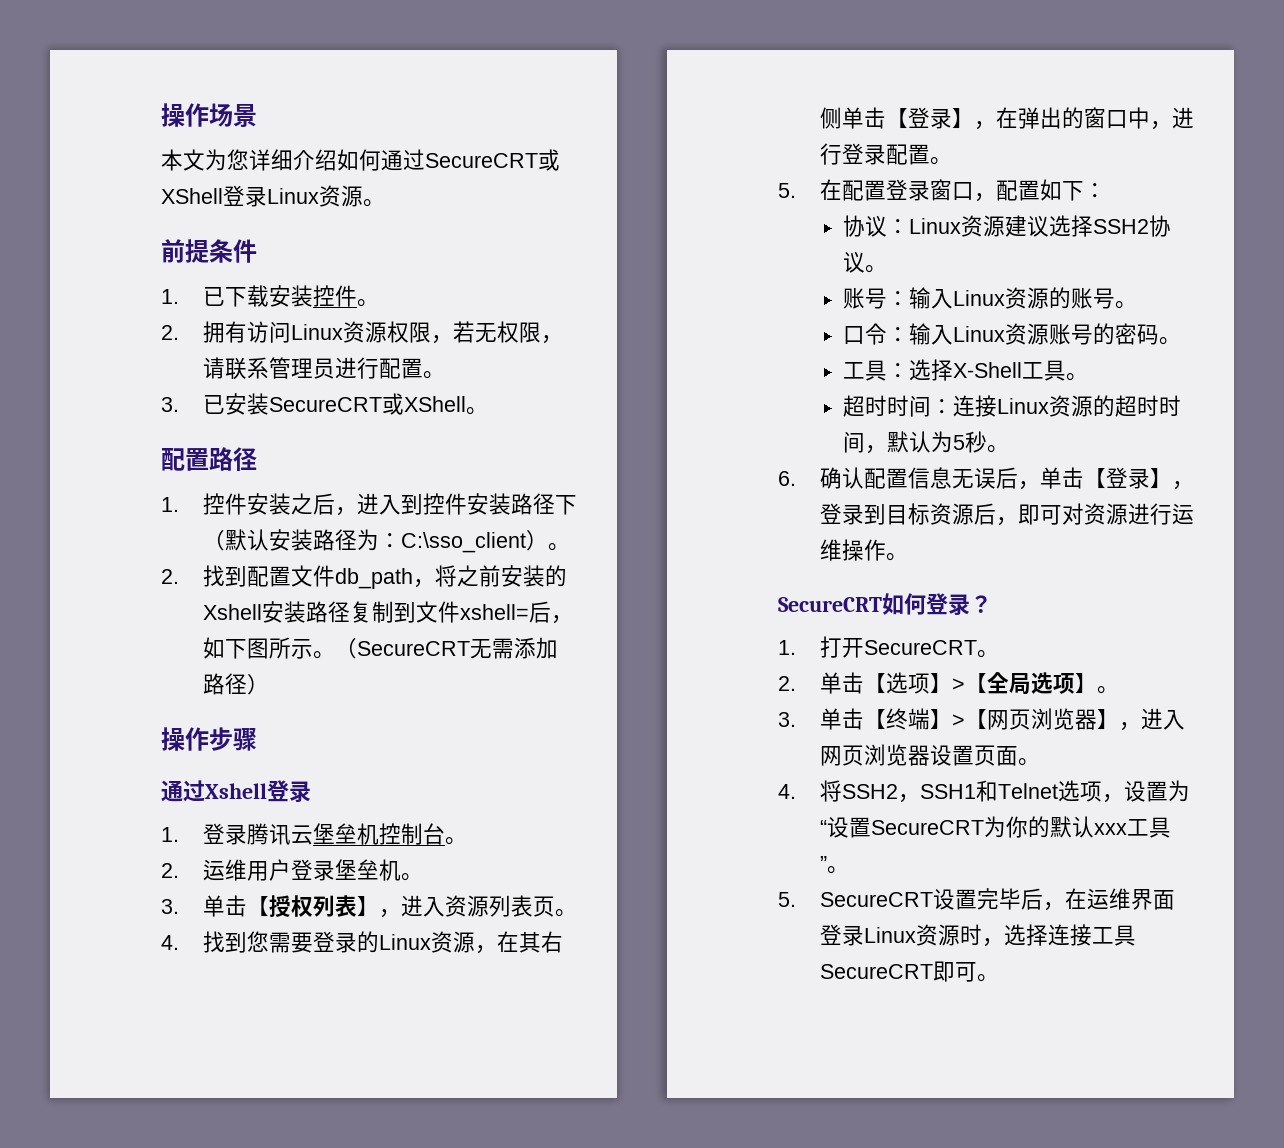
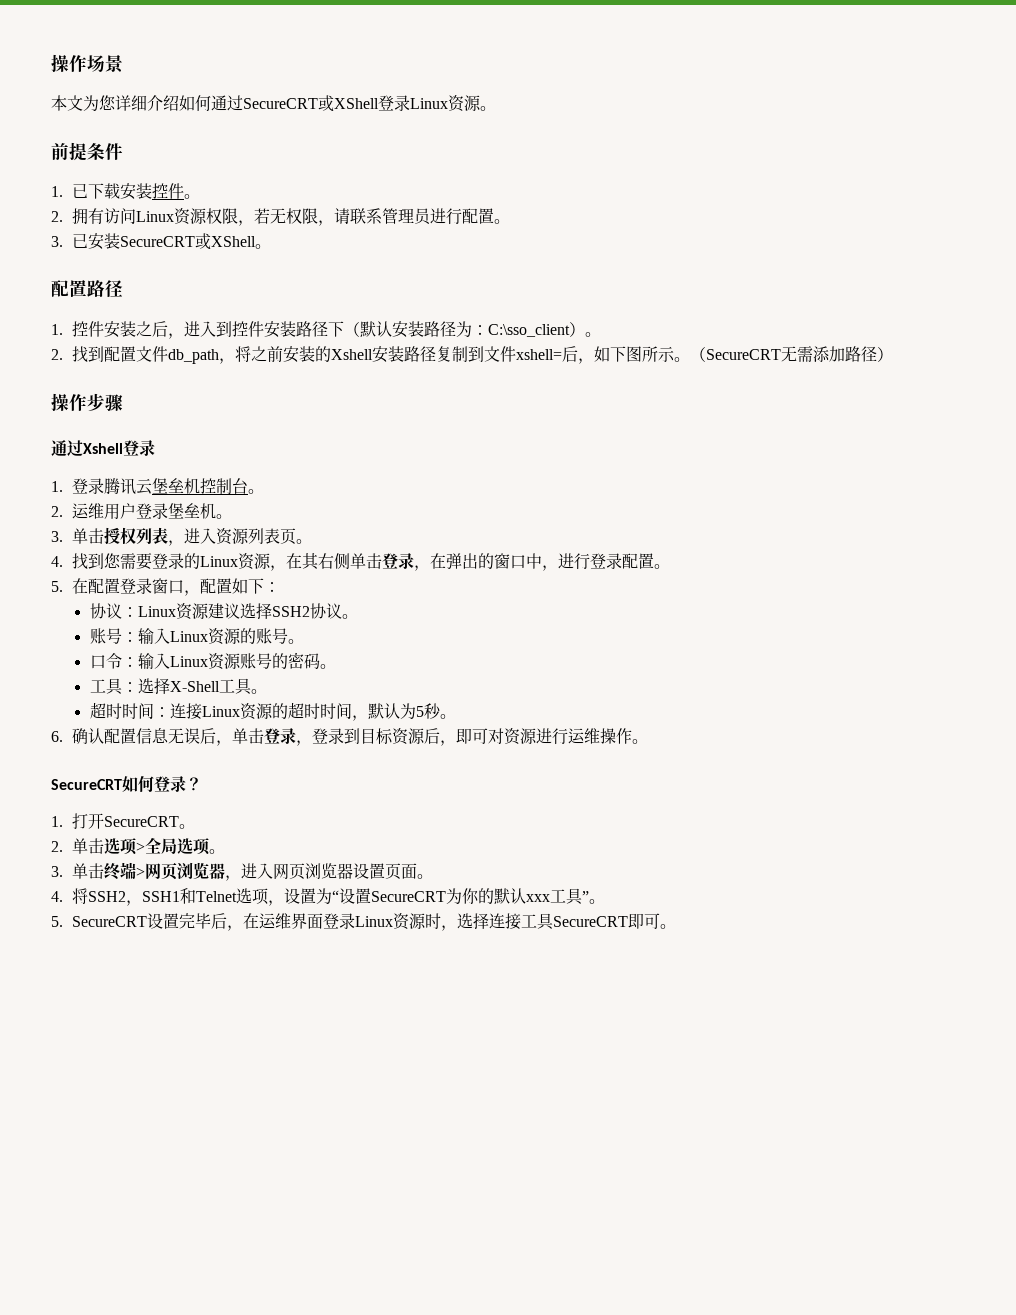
- 3.单击【授权列表】，进入资源列表页。
+ 3.单击授权列表，进入资源列表页。
- 4.找到您需要登录的Linux资源，在其右侧单击【登录】，在弹出的窗口中，进行登录配置。
+ 4.找到您需要登录的Linux资源，在其右侧单击登录，在弹出的窗口中，进行登录配置。
- 6.确认配置信息无误后，单击【登录】，登录到目标资源后，即可对资源进行运维操作。
+ 6.确认配置信息无误后，单击登录，登录到目标资源后，即可对资源进行运维操作。
- 2.单击【选项】>【全局选项】。
- 3.单击【终端】>【网页浏览器】，进入网页浏览器设置页面。
+ 2.单击选项>全局选项。
+ 3.单击终端>网页浏览器，进入网页浏览器设置页面。

